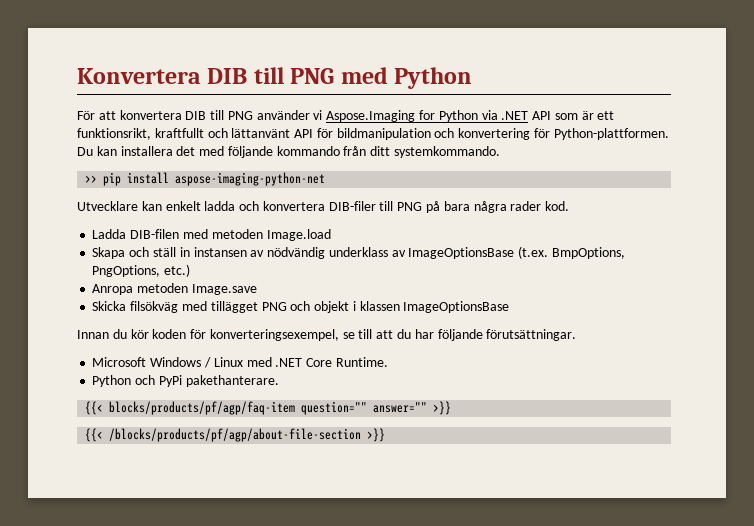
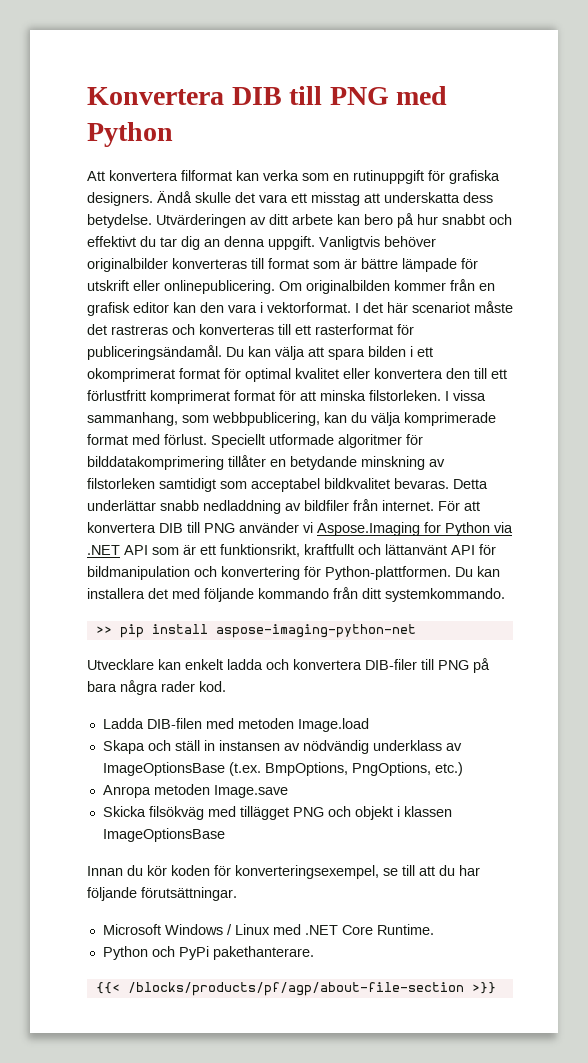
+ Att konvertera filformat kan verka som en rutinuppgift för grafiska designers. Ändå skulle det vara ett misstag att underskatta dess betydelse. Utvärderingen av ditt arbete kan bero på hur snabbt och effektivt du tar dig an denna uppgift. Vanligtvis behöver originalbilder konverteras till format som är bättre lämpade för utskrift eller onlinepublicering. Om originalbilden kommer från en grafisk editor kan den vara i vektorformat. I det här scenariot måste det rastreras och konverteras till ett rasterformat för publiceringsändamål. Du kan välja att spara bilden i ett okomprimerat format för optimal kvalitet eller konvertera den till ett förlustfritt komprimerat format för att minska filstorleken. I vissa sammanhang, som webbpublicering, kan du välja komprimerade format med förlust. Speciellt utformade algoritmer för bilddatakomprimering tillåter en betydande minskning av filstorleken samtidigt som acceptabel bildkvalitet bevaras. Detta underlättar snabb nedladdning av bildfiler från internet.
- {{< blocks/products/pf/agp/faq-item question="" answer="" >}}

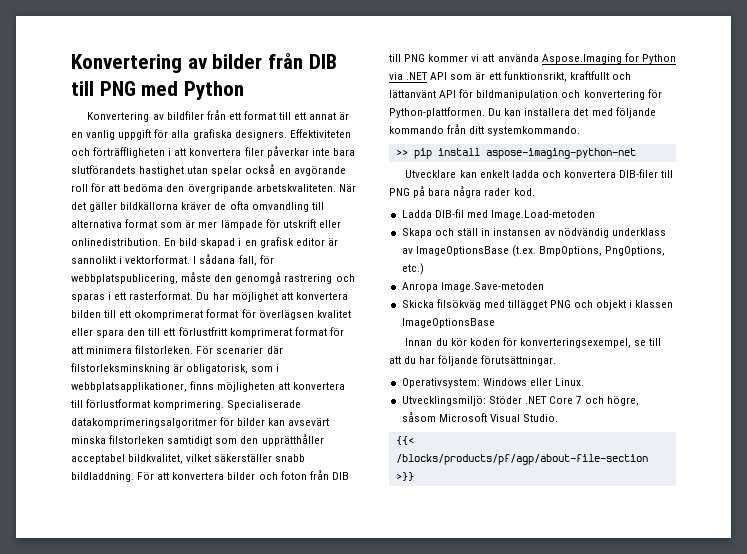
- Konvertera DIB till PNG med Python
+ Konvertering av bilder från DIB till PNG med Python
- Att konvertera filformat kan verka som en rutinuppgift för grafiska designers. Ändå skulle det vara ett misstag att underskatta dess betydelse. Utvärderingen av ditt arbete kan bero på hur snabbt och effektivt du tar dig an denna uppgift. Vanligtvis behöver originalbilder konverteras till format som är bättre lämpade för utskrift eller onlinepublicering. Om originalbilden kommer från en grafisk editor kan den vara i vektorformat. I det här scenariot måste det rastreras och konverteras till ett rasterformat för publiceringsändamål. Du kan välja att spara bilden i ett okomprimerat format för optimal kvalitet eller konvertera den till ett förlustfritt komprimerat format för att minska filstorleken. I vissa sammanhang, som webbpublicering, kan du välja komprimerade format med förlust. Speciellt utformade algoritmer för bilddatakomprimering tillåter en betydande minskning av filstorleken samtidigt som acceptabel bildkvalitet bevaras. Detta underlättar snabb nedladdning av bildfiler från internet. För att konvertera DIB till PNG använder vi Aspose.Imaging for Python via .NET API som är ett funktionsrikt, kraftfullt och lättanvänt API för bildmanipulation och konvertering för Python-plattformen.
+ Konvertering av bildfiler från ett format till ett annat är en vanlig uppgift för alla grafiska designers. Effektiviteten och förträffligheten i att konvertera filer påverkar inte bara slutförandets hastighet utan spelar också en avgörande roll för att bedöma den övergripande arbetskvaliteten. När det gäller bildkällorna kräver de ofta omvandling till alternativa format som är mer lämpade för utskrift eller onlinedistribution. En bild skapad i en grafisk editor är sannolikt i vektorformat. I sådana fall, för webbplatspublicering, måste den genomgå rastrering och sparas i ett rasterformat. Du har möjlighet att konvertera bilden till ett okomprimerat format för överlägsen kvalitet eller spara den till ett förlustfritt komprimerat format för att minimera filstorleken. För scenarier där filstorleksminskning är obligatorisk, som i webbplatsapplikationer, finns möjligheten att konvertera till förlustformat komprimering. Specialiserade datakomprimeringsalgoritmer för bilder kan avsevärt minska filstorleken samtidigt som den upprätthåller acceptabel bildkvalitet, vilket säkerställer snabb bildladdning. För att konvertera bilder och foton från DIB till PNG kommer vi att använda Aspose.Imaging for Python via .NET API som är ett funktionsrikt, kraftfullt och lättanvänt API för bildmanipulation och konvertering för Python-plattformen.
- Ladda DIB-filen med metoden Image.load
+ Ladda DIB-fil med Image.Load-metoden
- Anropa metoden Image.save
+ Anropa Image.Save-metoden
- Microsoft Windows / Linux med .NET Core Runtime.
- Python och PyPi pakethanterare.
+ Operativsystem: Windows eller Linux.
+ Utvecklingsmiljö: Stöder .NET Core 7 och högre, såsom Microsoft Visual Studio.

